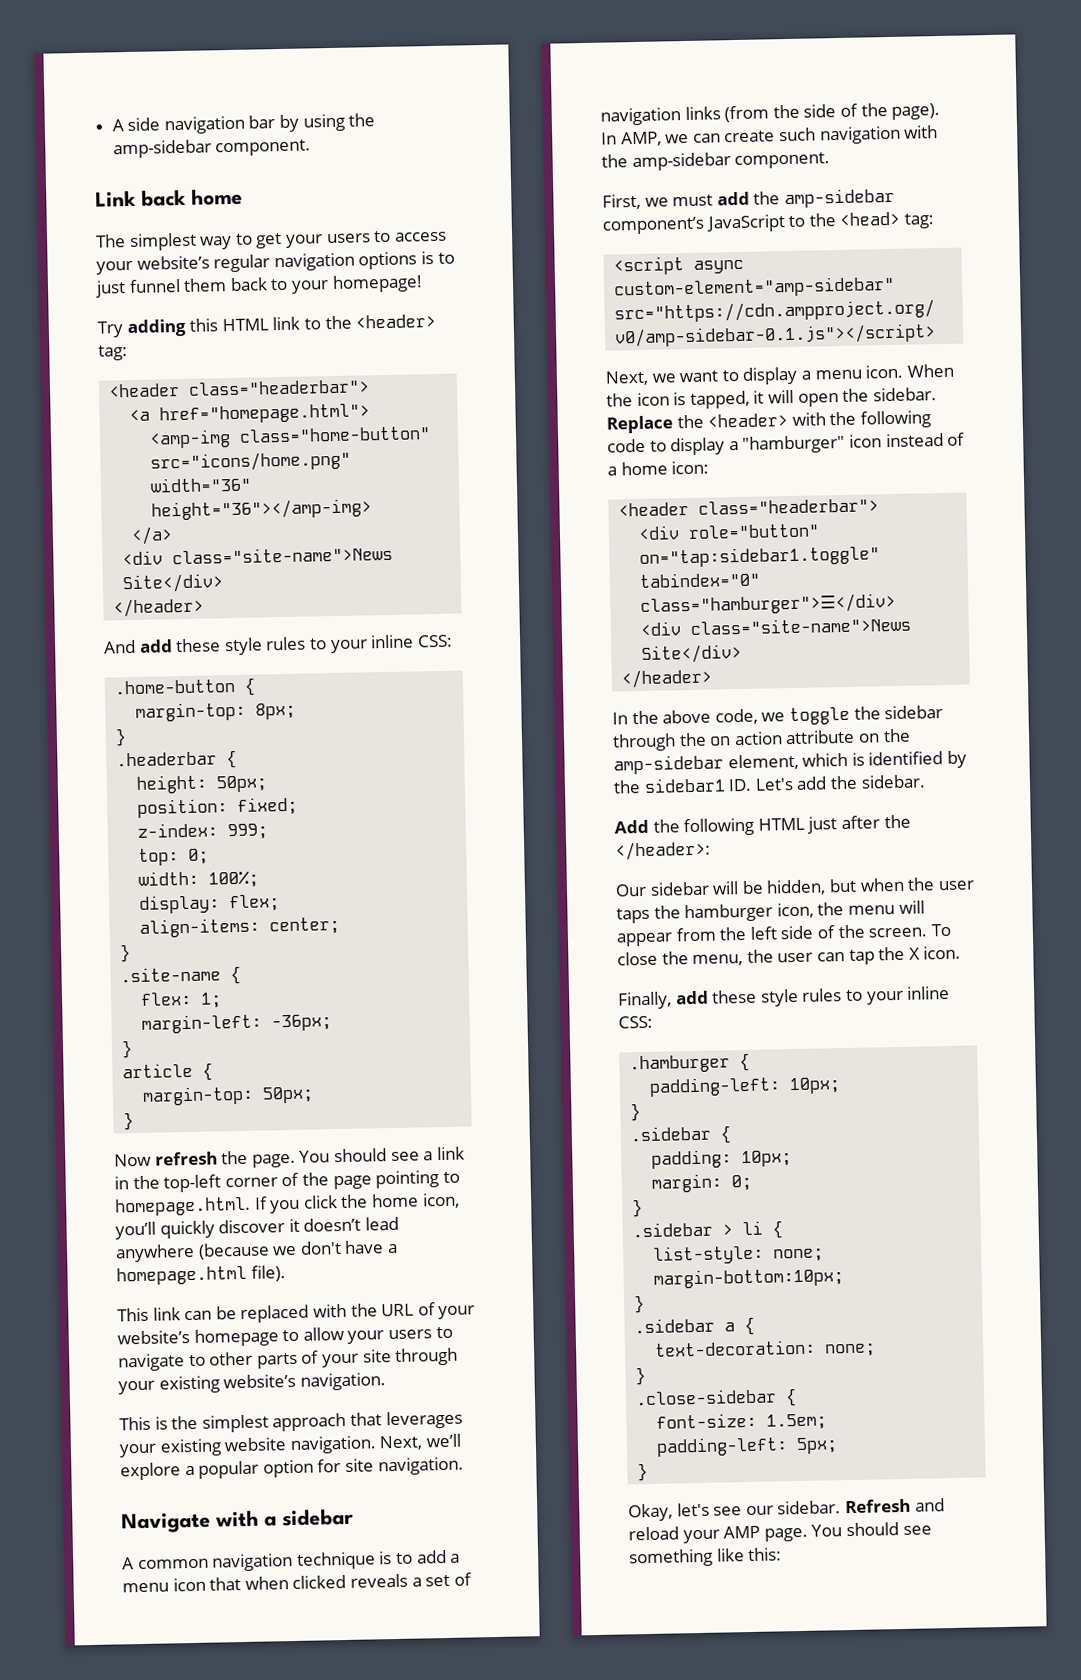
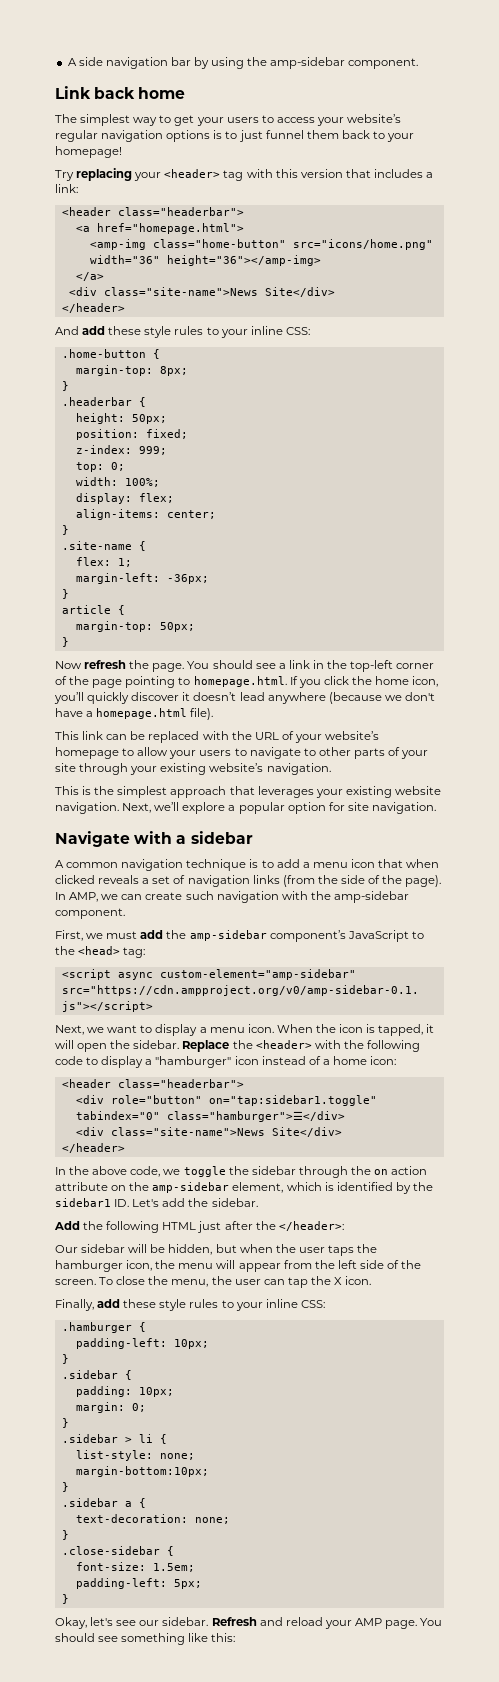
- Try adding this HTML link to the <header> tag:
+ Try replacing your <header> tag with this version that includes a link:

